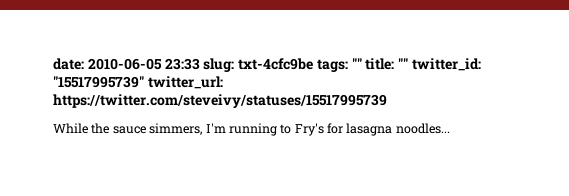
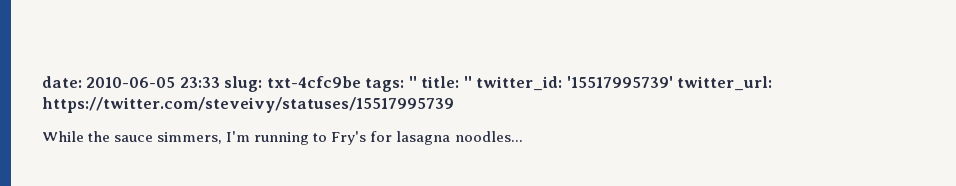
- date: 2010-06-05 23:33 slug: txt-4cfc9be tags: "" title: "" twitter_id: "15517995739" twitter_url: https://twitter.com/steveivy/statuses/15517995739
+ date: 2010-06-05 23:33 slug: txt-4cfc9be tags: '' title: '' twitter_id: '15517995739' twitter_url: https://twitter.com/steveivy/statuses/15517995739

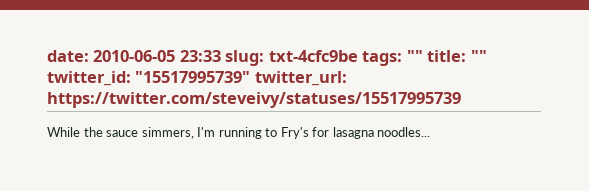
- date: 2010-06-05 23:33 slug: txt-4cfc9be tags: '' title: '' twitter_id: '15517995739' twitter_url: https://twitter.com/steveivy/statuses/15517995739
+ date: 2010-06-05 23:33 slug: txt-4cfc9be tags: "" title: "" twitter_id: "15517995739" twitter_url: https://twitter.com/steveivy/statuses/15517995739

